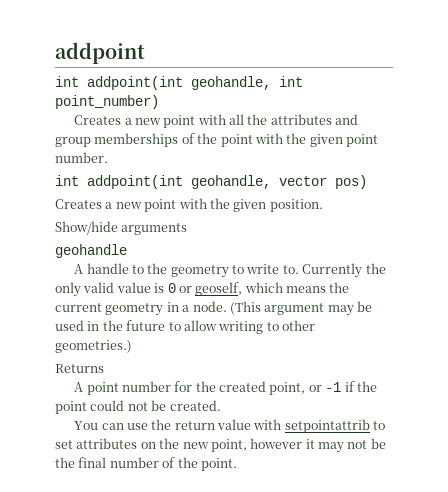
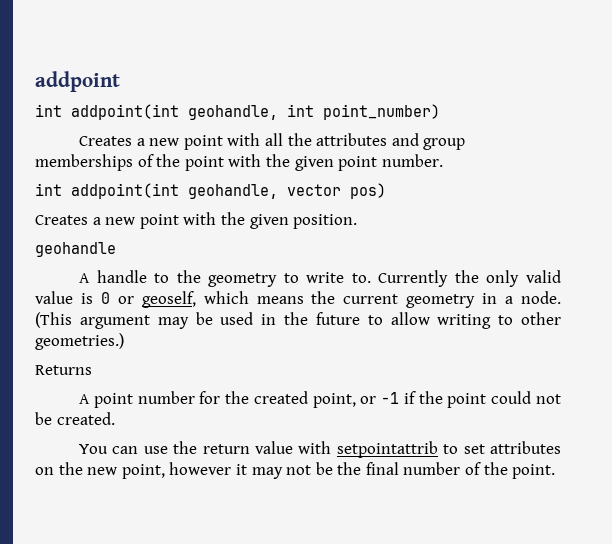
- Show/hide arguments

